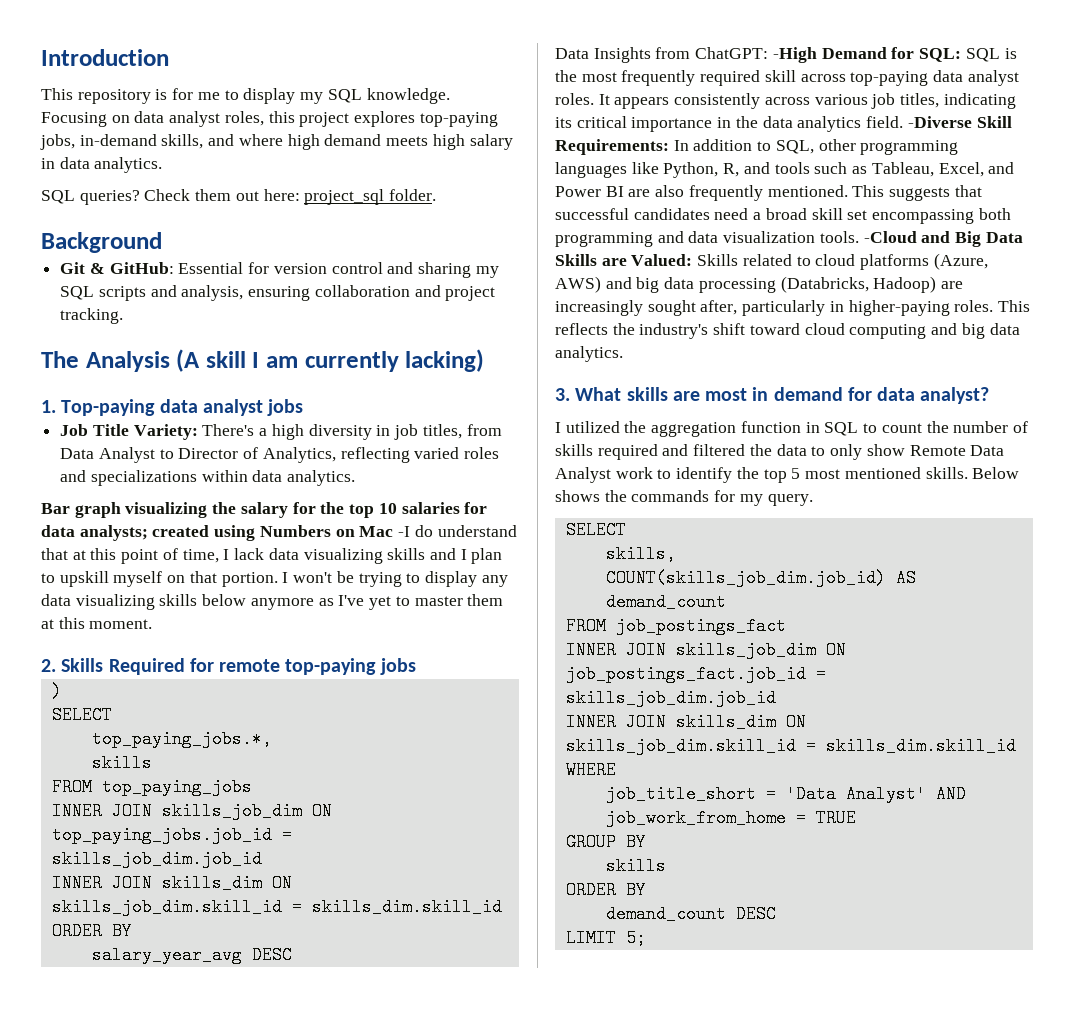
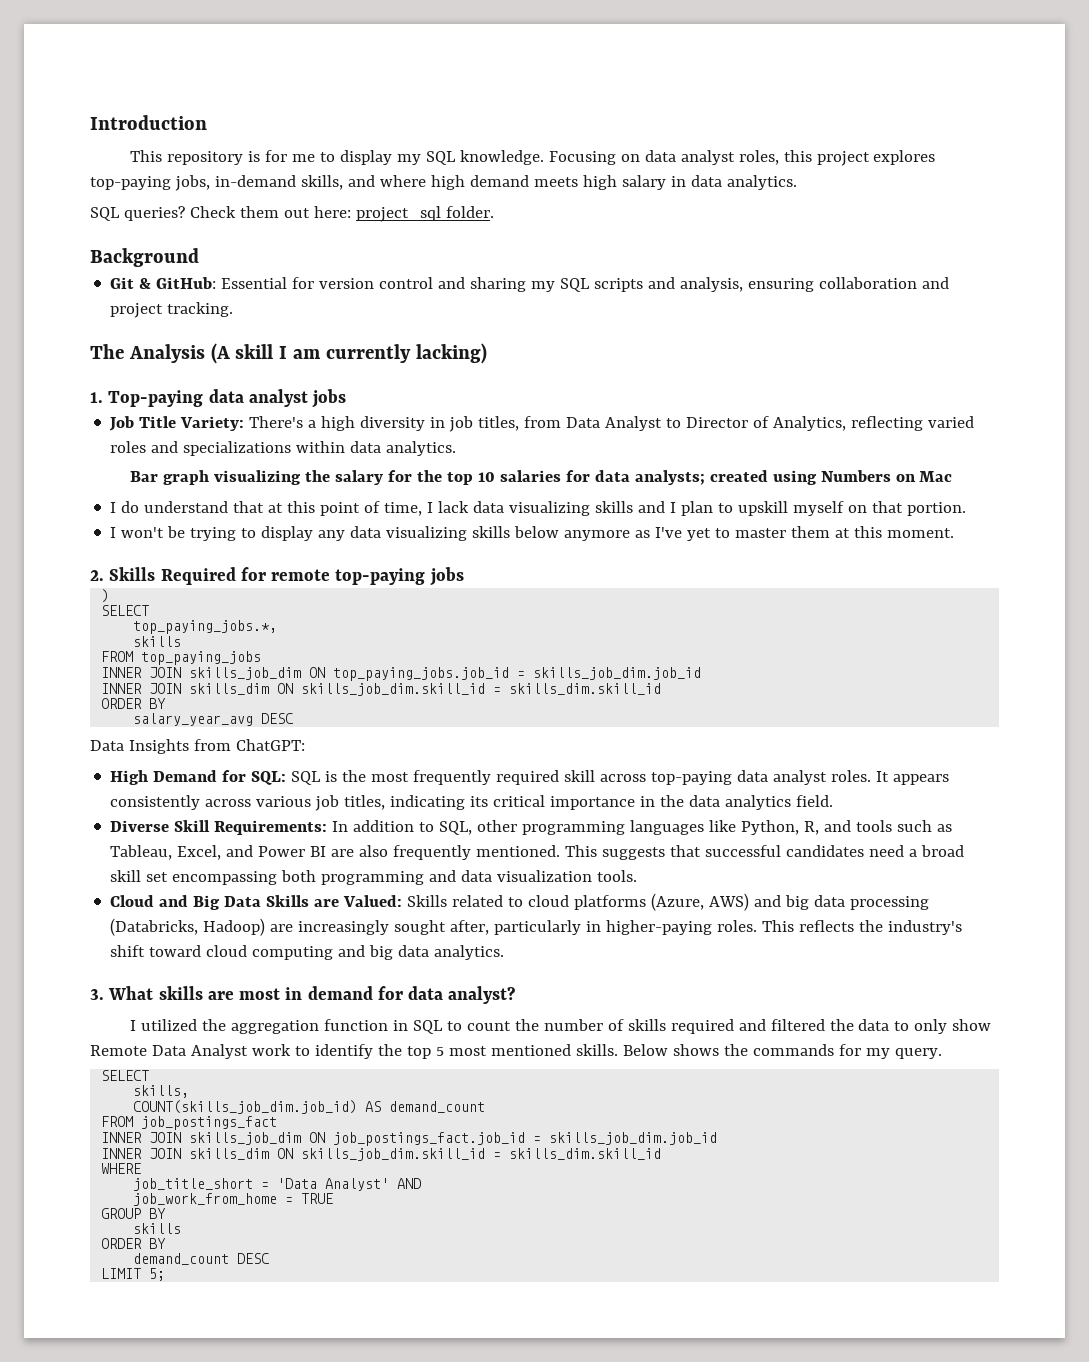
- created using Numbers on Mac -I do understand that at this point of time, I lack data visualizing skills and I plan to upskill myself on that portion. I won't be trying to display any data visualizing skills below anymore as I've yet to master them at this moment.
+ created using Numbers on Mac
+ I do understand that at this point of time, I lack data visualizing skills and I plan to upskill myself on that portion.
+ I won't be trying to display any data visualizing skills below anymore as I've yet to master them at this moment.
- Data Insights from ChatGPT: -High Demand for SQL: SQL is the most frequently required skill across top-paying data analyst roles.
+ Data Insights from ChatGPT:
+ High Demand for SQL: SQL is the most frequently required skill across top-paying data analyst roles.
- It appears consistently across various job titles, indicating its critical importance in the data analytics field. -Diverse Skill Requirements: In addition to SQL, other programming languages like Python, R, and tools such as Tableau, Excel, and Power BI are also frequently mentioned.
+ It appears consistently across various job titles, indicating its critical importance in the data analytics field.
+ Diverse Skill Requirements: In addition to SQL, other programming languages like Python, R, and tools such as Tableau, Excel, and Power BI are also frequently mentioned.
- This suggests that successful candidates need a broad skill set encompassing both programming and data visualization tools. -Cloud and Big Data Skills are Valued: Skills related to cloud platforms (Azure, AWS) and big data processing (Databricks, Hadoop) are increasingly sought after, particularly in higher-paying roles.
+ This suggests that successful candidates need a broad skill set encompassing both programming and data visualization tools.
+ Cloud and Big Data Skills are Valued: Skills related to cloud platforms (Azure, AWS) and big data processing (Databricks, Hadoop) are increasingly sought after, particularly in higher-paying roles.

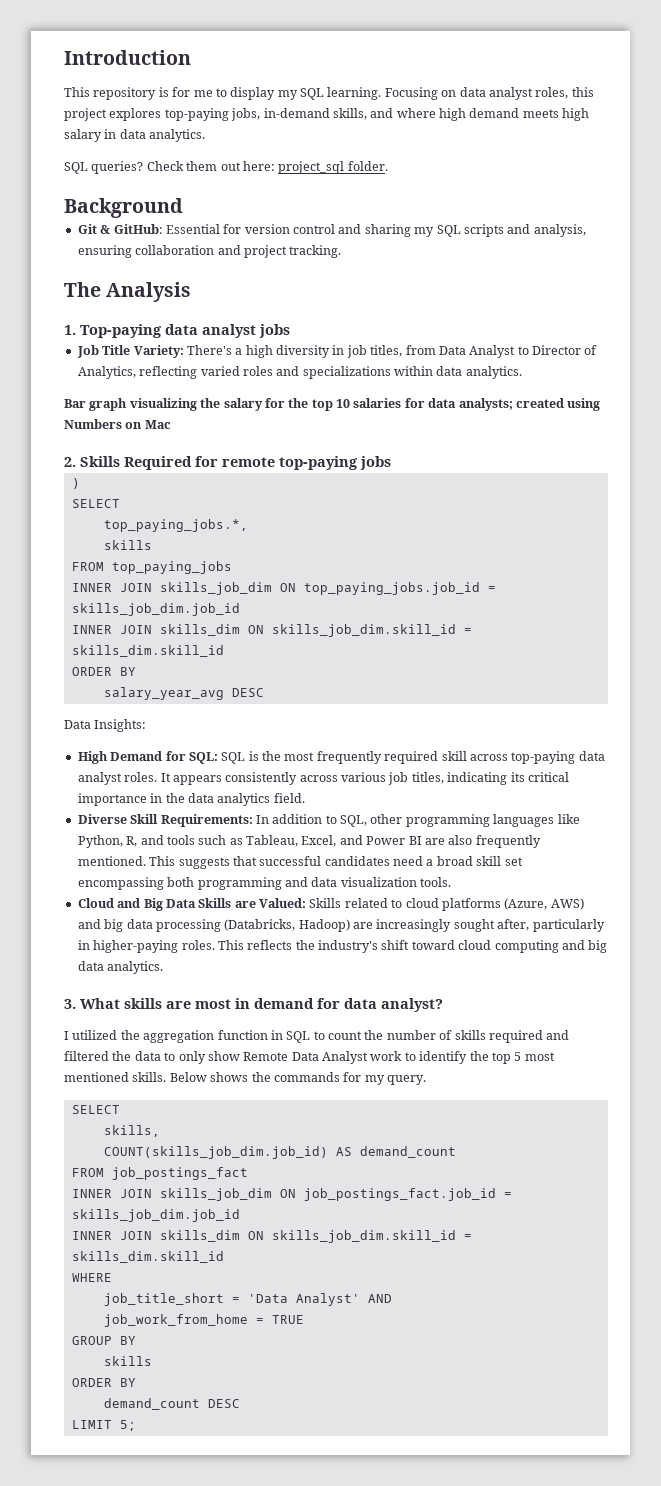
- This repository is for me to display my SQL knowledge.
+ This repository is for me to display my SQL learning.
- The Analysis (A skill I am currently lacking)
+ The Analysis
- I do understand that at this point of time, I lack data visualizing skills and I plan to upskill myself on that portion.
- I won't be trying to display any data visualizing skills below anymore as I've yet to master them at this moment.
- Data Insights from ChatGPT:
+ Data Insights:

